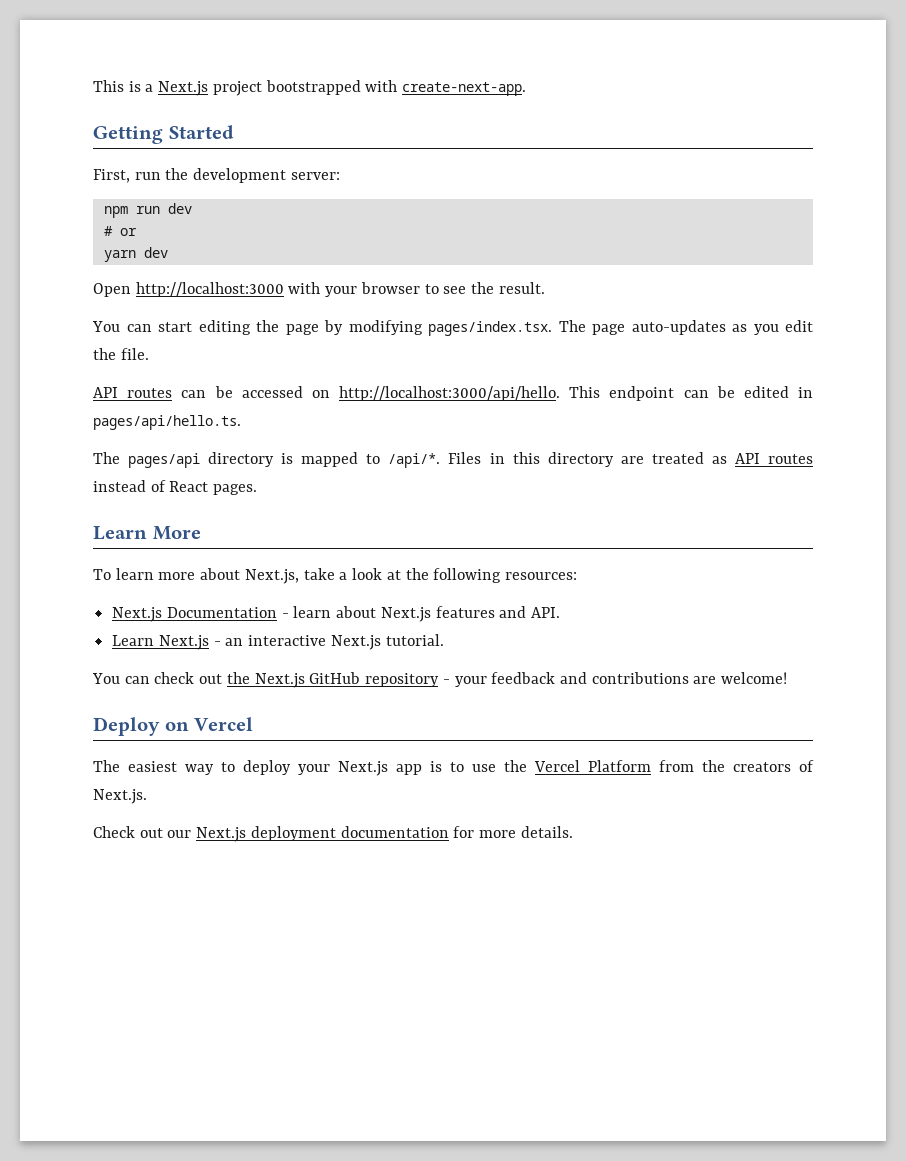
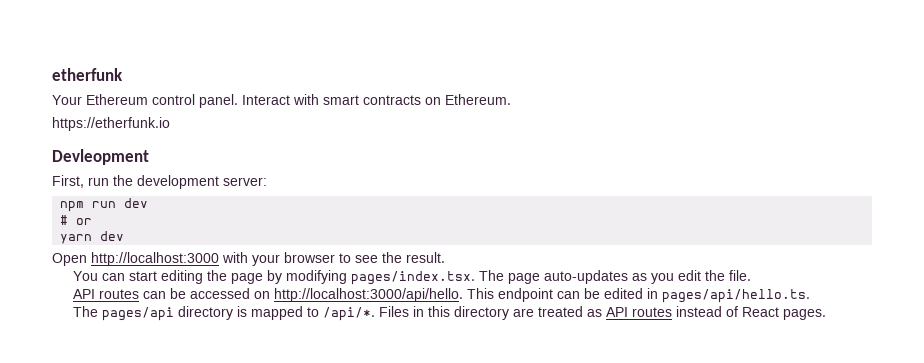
- This is a Next.js project bootstrapped with create-next-app.
- Getting Started
+ etherfunk
+ Your Ethereum control panel. Interact with smart contracts on Ethereum.
+ https://etherfunk.io
+ Devleopment
- Learn More
- To learn more about Next.js, take a look at the following resources:
- Next.js Documentation - learn about Next.js features and API.
- Learn Next.js - an interactive Next.js tutorial.
- You can check out the Next.js GitHub repository - your feedback and contributions are welcome!
- Deploy on Vercel
- The easiest way to deploy your Next.js app is to use the Vercel Platform from the creators of Next.js.
- Check out our Next.js deployment documentation for more details.

